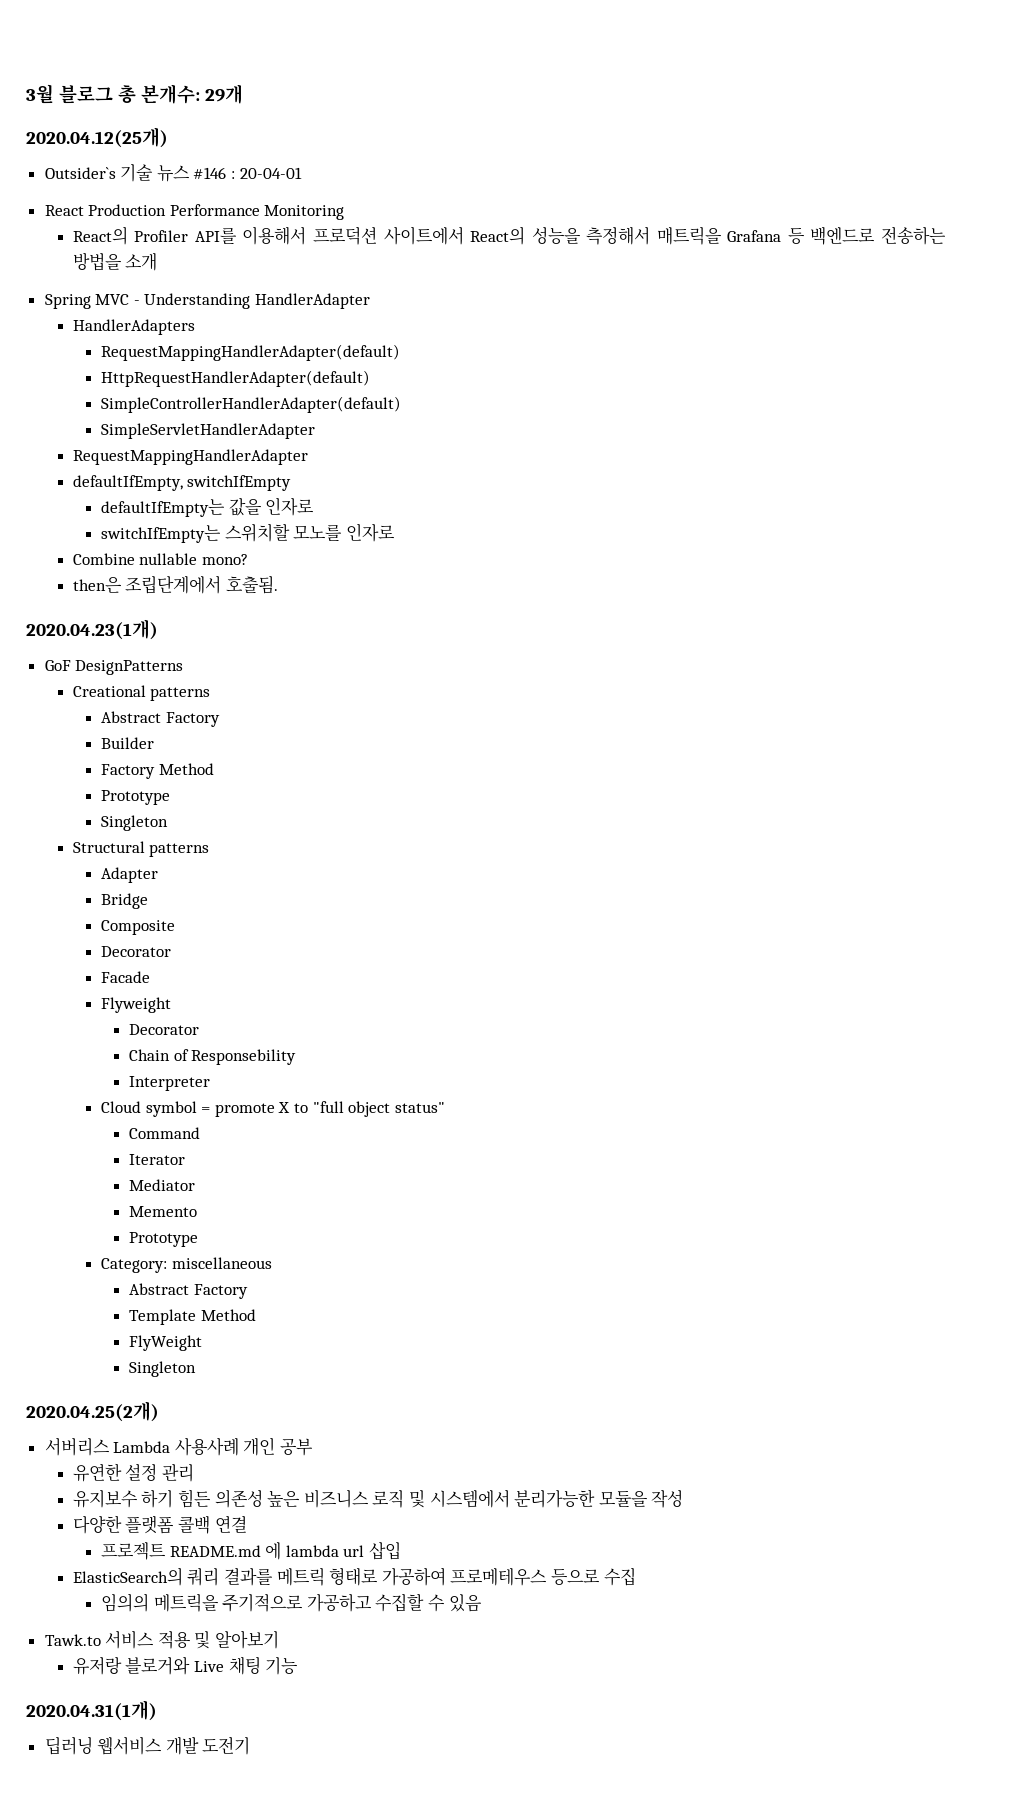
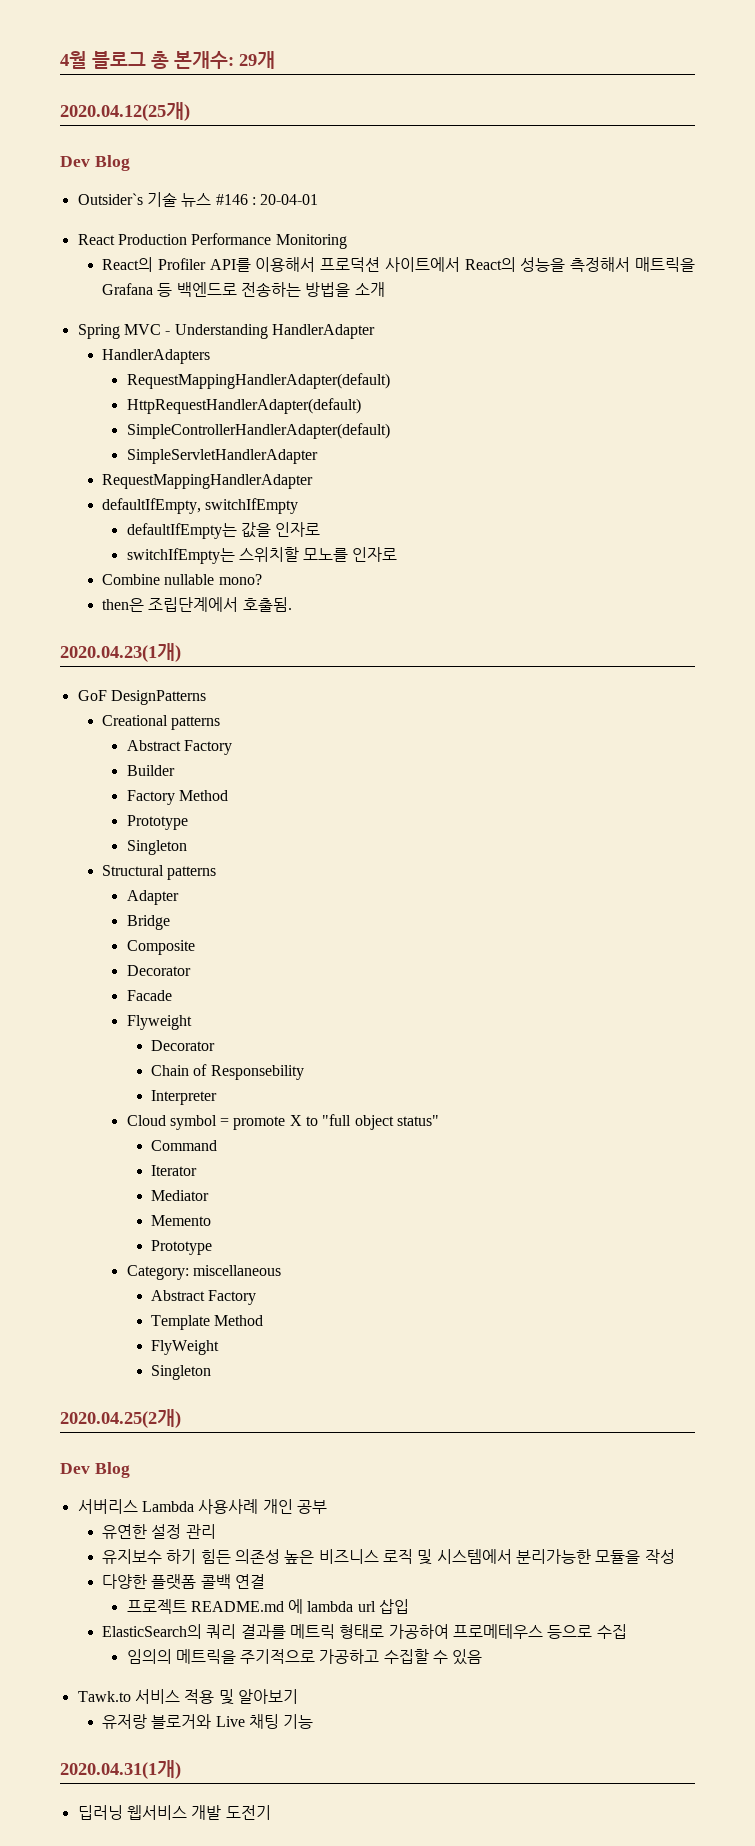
- 3월 블로그 총 본개수: 29개
+ 4월 블로그 총 본개수: 29개
  2020.04.12(25개)
+ Dev Blog
  2020.04.25(2개)
+ Dev Blog

